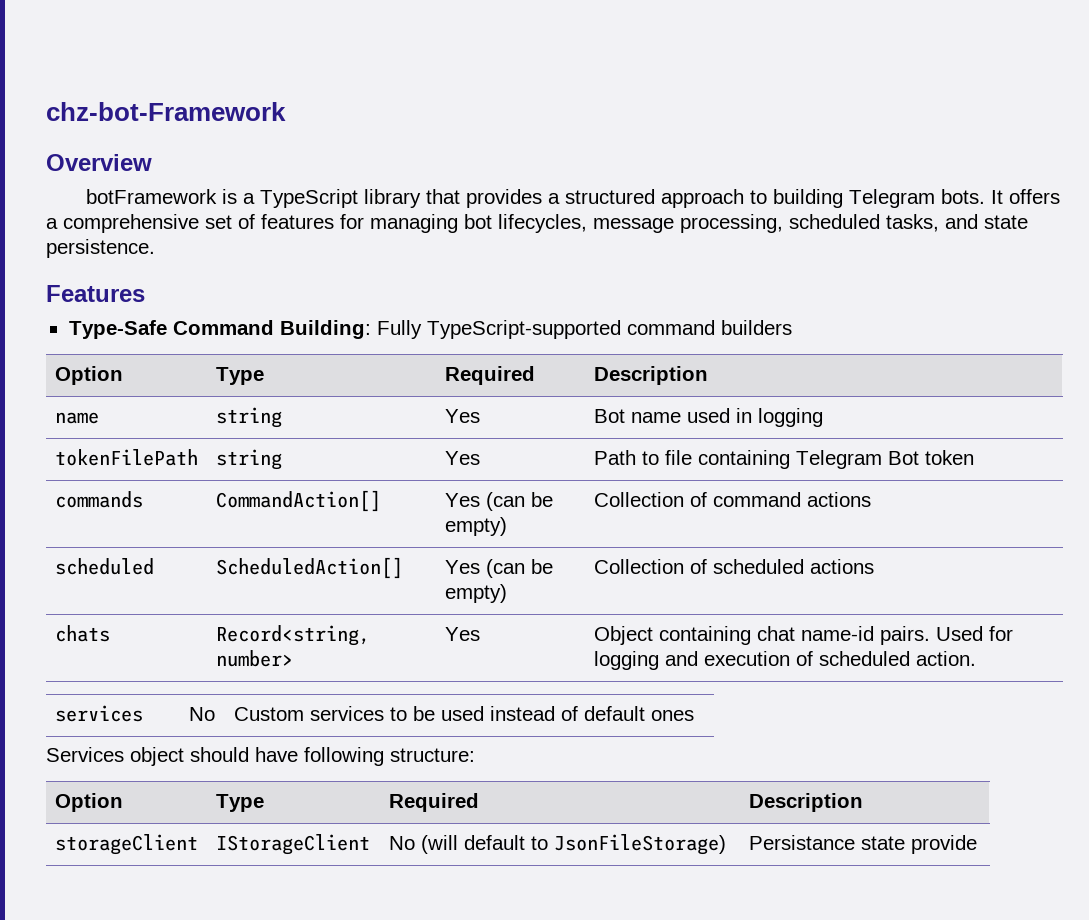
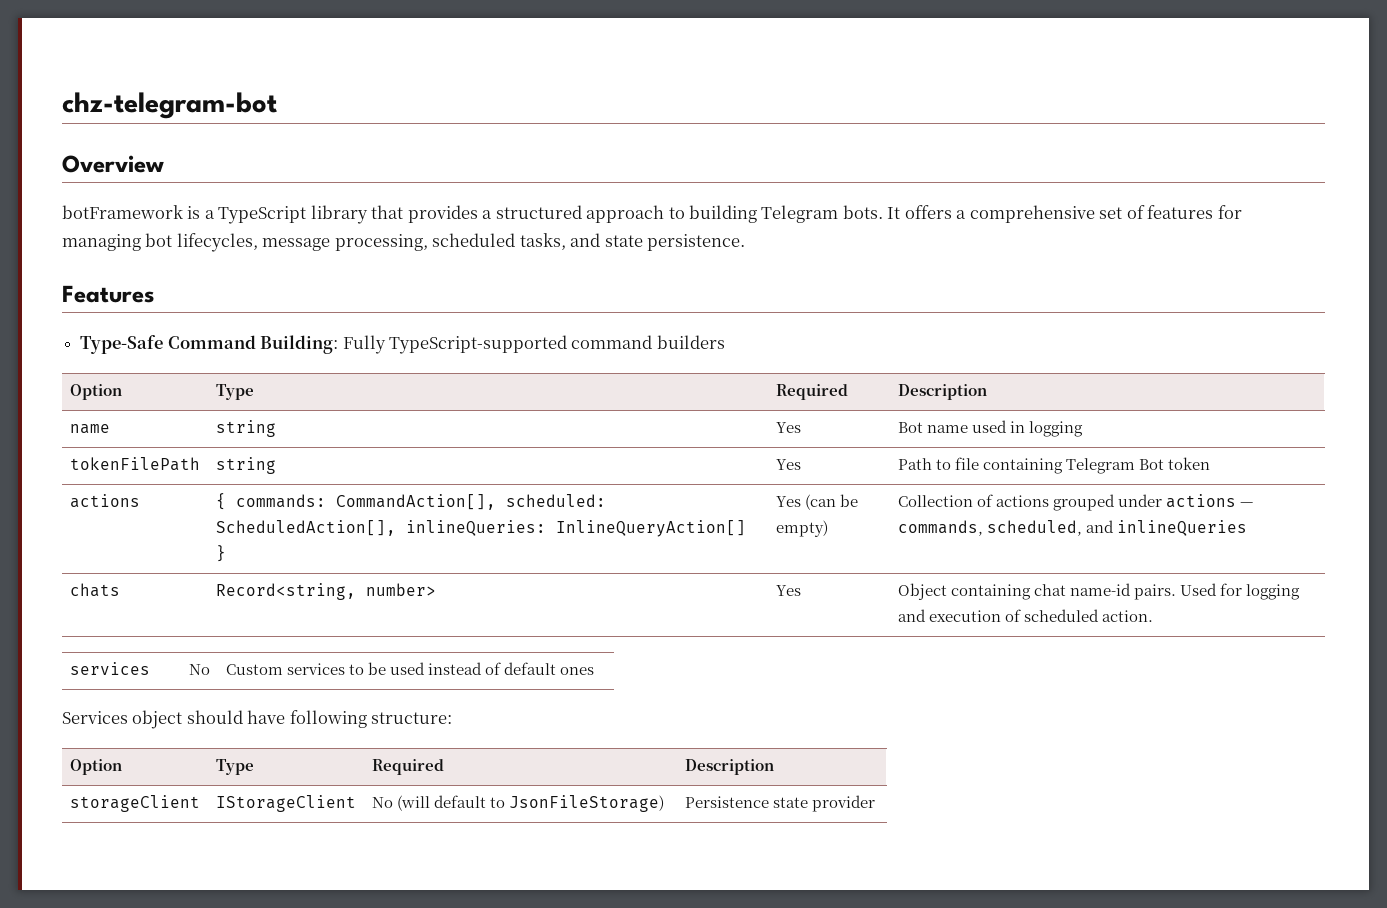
- chz-bot-Framework
+ chz-telegram-bot
- commands | CommandAction[] | Yes (can be empty) | Collection of command actions
- scheduled | ScheduledAction[] | Yes (can be empty) | Collection of scheduled actions
+ actions | { commands: CommandAction[], scheduled: ScheduledAction[], inlineQueries: InlineQueryAction[] } | Yes (can be empty) | Collection of actions grouped under actions — commands, scheduled, and inlineQueries
- storageClient | IStorageClient | No (will default to JsonFileStorage) | Persistance state provide
+ storageClient | IStorageClient | No (will default to JsonFileStorage) | Persistence state provider

